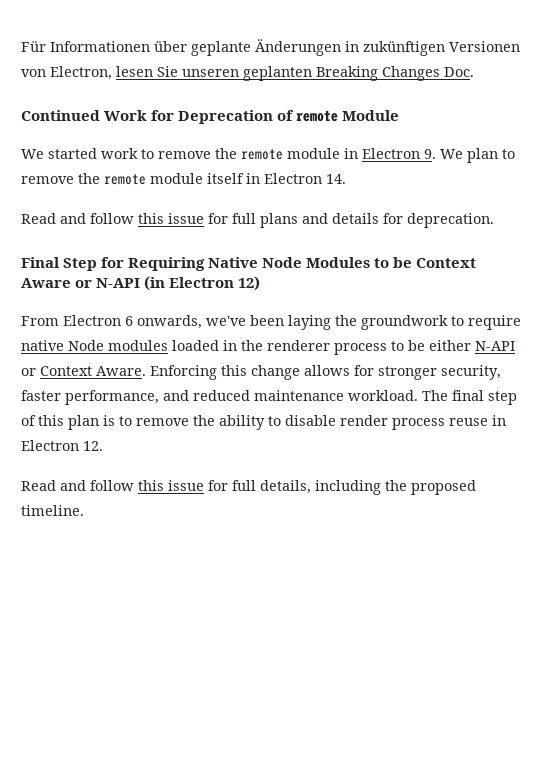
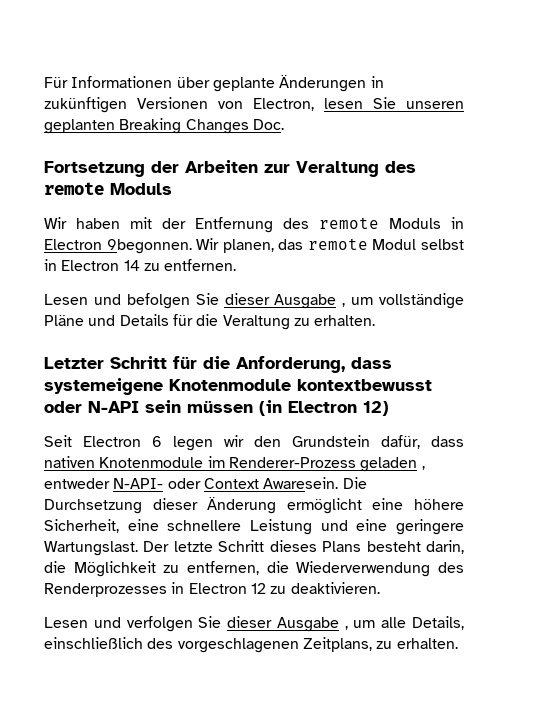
- Continued Work for Deprecation of remote Module
- We started work to remove the remote module in Electron 9. We plan to remove the remote module itself in Electron 14.
- Read and follow this issue for full plans and details for deprecation.
- Final Step for Requiring Native Node Modules to be Context Aware or N-API (in Electron 12)
+ Fortsetzung der Arbeiten zur Veraltung des remote Moduls
+ Wir haben mit der Entfernung des remote Moduls in Electron 9begonnen. Wir planen, das remote Modul selbst in Electron 14 zu entfernen.
+ Lesen und befolgen Sie dieser Ausgabe , um vollständige Pläne und Details für die Veraltung zu erhalten.
+ Letzter Schritt für die Anforderung, dass systemeigene Knotenmodule kontextbewusst oder N-API sein müssen (in Electron 12)
- From Electron 6 onwards, we've been laying the groundwork to require native Node modules loaded in the renderer process to be either N-API or Context Aware. Enforcing this change allows for stronger security, faster performance, and reduced maintenance workload. The final step of this plan is to remove the ability to disable render process reuse in Electron 12.
- Read and follow this issue for full details, including the proposed timeline.
+ Seit Electron 6 legen wir den Grundstein dafür, dass nativen Knotenmodule im Renderer-Prozess geladen , entweder N-API- oder Context Awaresein. Die Durchsetzung dieser Änderung ermöglicht eine höhere Sicherheit, eine schnellere Leistung und eine geringere Wartungslast. Der letzte Schritt dieses Plans besteht darin, die Möglichkeit zu entfernen, die Wiederverwendung des Renderprozesses in Electron 12 zu deaktivieren.
+ Lesen und verfolgen Sie dieser Ausgabe , um alle Details, einschließlich des vorgeschlagenen Zeitplans, zu erhalten.

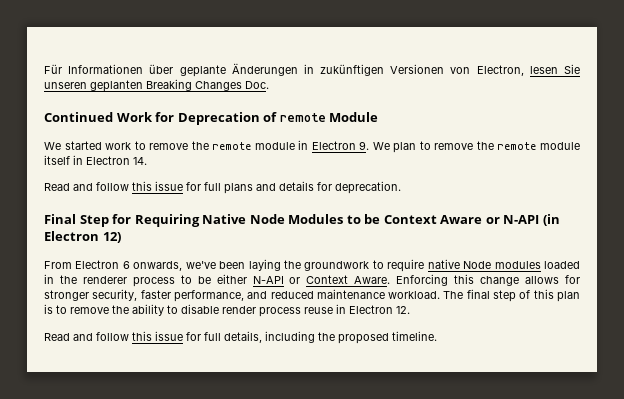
- Fortsetzung der Arbeiten zur Veraltung des remote Moduls
- Wir haben mit der Entfernung des remote Moduls in Electron 9begonnen. Wir planen, das remote Modul selbst in Electron 14 zu entfernen.
- Lesen und befolgen Sie dieser Ausgabe , um vollständige Pläne und Details für die Veraltung zu erhalten.
- Letzter Schritt für die Anforderung, dass systemeigene Knotenmodule kontextbewusst oder N-API sein müssen (in Electron 12)
+ Continued Work for Deprecation of remote Module
+ We started work to remove the remote module in Electron 9. We plan to remove the remote module itself in Electron 14.
+ Read and follow this issue for full plans and details for deprecation.
+ Final Step for Requiring Native Node Modules to be Context Aware or N-API (in Electron 12)
- Seit Electron 6 legen wir den Grundstein dafür, dass nativen Knotenmodule im Renderer-Prozess geladen , entweder N-API- oder Context Awaresein. Die Durchsetzung dieser Änderung ermöglicht eine höhere Sicherheit, eine schnellere Leistung und eine geringere Wartungslast. Der letzte Schritt dieses Plans besteht darin, die Möglichkeit zu entfernen, die Wiederverwendung des Renderprozesses in Electron 12 zu deaktivieren.
- Lesen und verfolgen Sie dieser Ausgabe , um alle Details, einschließlich des vorgeschlagenen Zeitplans, zu erhalten.
+ From Electron 6 onwards, we've been laying the groundwork to require native Node modules loaded in the renderer process to be either N-API or Context Aware. Enforcing this change allows for stronger security, faster performance, and reduced maintenance workload. The final step of this plan is to remove the ability to disable render process reuse in Electron 12.
+ Read and follow this issue for full details, including the proposed timeline.

